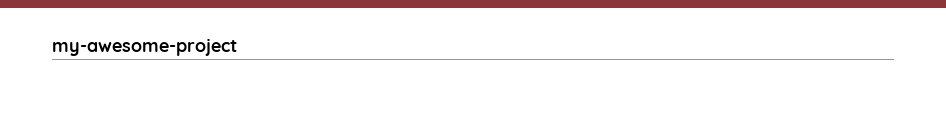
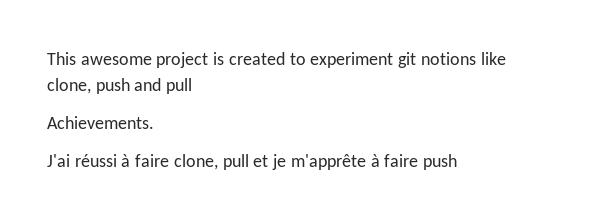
- my-awesome-project
+ This awesome project is created to experiment git notions like clone, push and pull
+ Achievements.
+ J'ai réussi à faire clone, pull et je m'apprête à faire push

